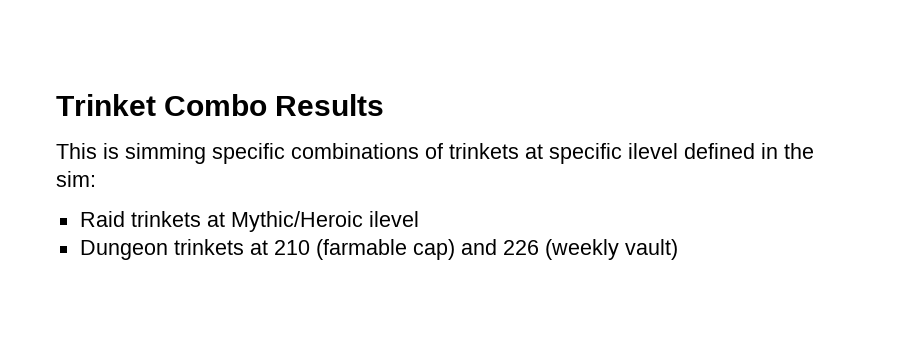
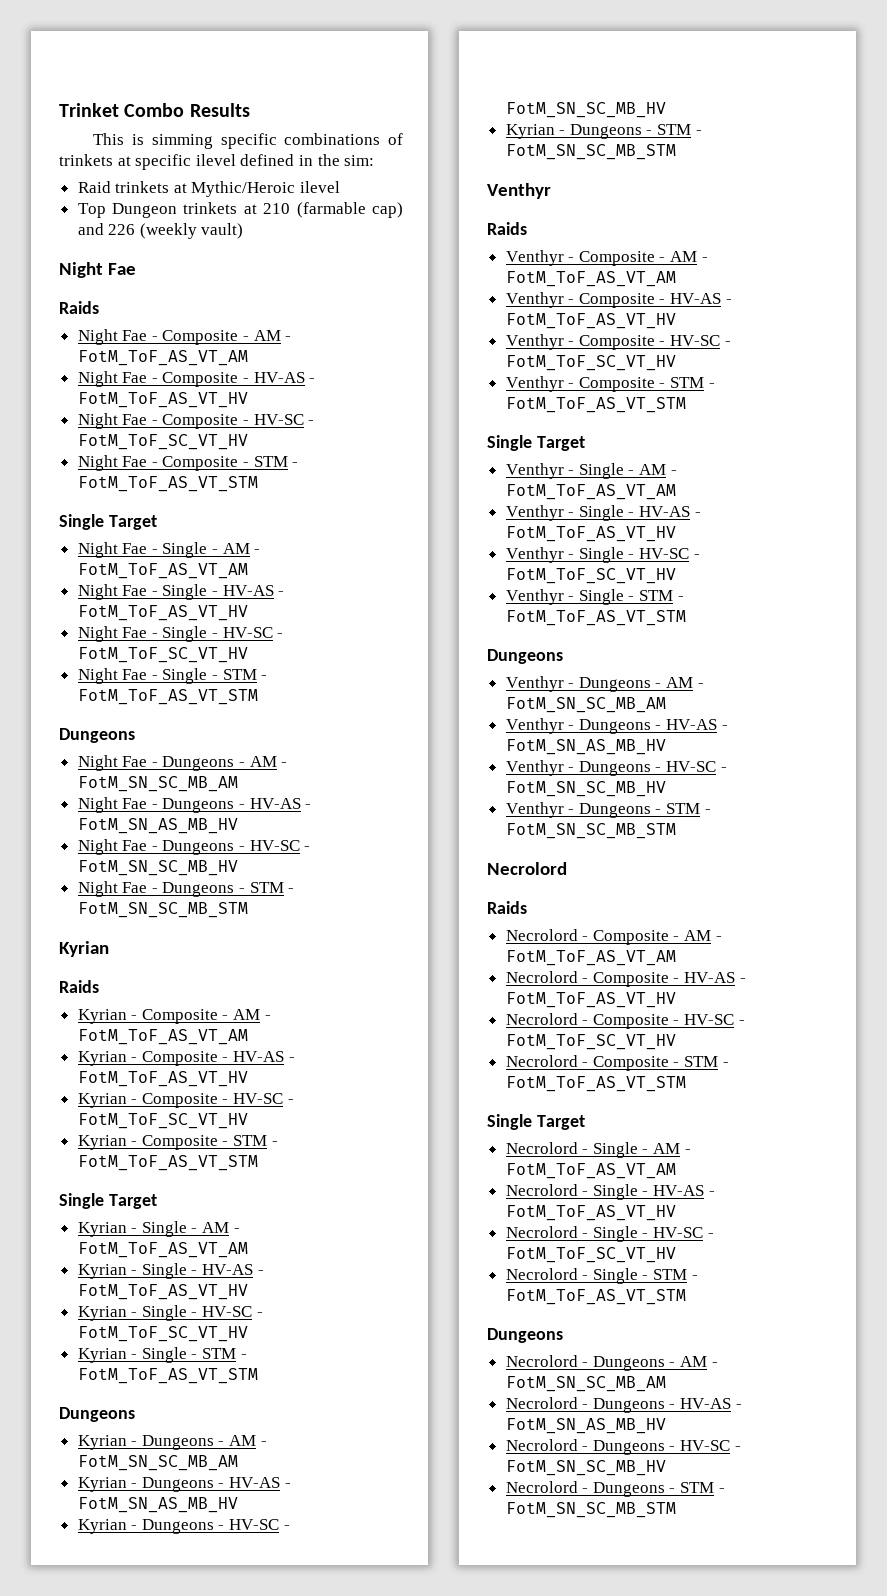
- Dungeon trinkets at 210 (farmable cap) and 226 (weekly vault)
+ Top Dungeon trinkets at 210 (farmable cap) and 226 (weekly vault)
+ Night Fae
+ Raids
+ Night Fae - Composite - AM - FotM_ToF_AS_VT_AM
+ Night Fae - Composite - HV-AS - FotM_ToF_AS_VT_HV
+ Night Fae - Composite - HV-SC - FotM_ToF_SC_VT_HV
+ Night Fae - Composite - STM - FotM_ToF_AS_VT_STM
+ Single Target
+ Night Fae - Single - AM - FotM_ToF_AS_VT_AM
+ Night Fae - Single - HV-AS - FotM_ToF_AS_VT_HV
+ Night Fae - Single - HV-SC - FotM_ToF_SC_VT_HV
+ Night Fae - Single - STM - FotM_ToF_AS_VT_STM
+ Dungeons
+ Night Fae - Dungeons - AM - FotM_SN_SC_MB_AM
+ Night Fae - Dungeons - HV-AS - FotM_SN_AS_MB_HV
+ Night Fae - Dungeons - HV-SC - FotM_SN_SC_MB_HV
+ Night Fae - Dungeons - STM - FotM_SN_SC_MB_STM
+ Kyrian
+ Raids
+ Kyrian - Composite - AM - FotM_ToF_AS_VT_AM
+ Kyrian - Composite - HV-AS - FotM_ToF_AS_VT_HV
+ Kyrian - Composite - HV-SC - FotM_ToF_SC_VT_HV
+ Kyrian - Composite - STM - FotM_ToF_AS_VT_STM
+ Single Target
+ Kyrian - Single - AM - FotM_ToF_AS_VT_AM
+ Kyrian - Single - HV-AS - FotM_ToF_AS_VT_HV
+ Kyrian - Single - HV-SC - FotM_ToF_SC_VT_HV
+ Kyrian - Single - STM - FotM_ToF_AS_VT_STM
+ Dungeons
+ Kyrian - Dungeons - AM - FotM_SN_SC_MB_AM
+ Kyrian - Dungeons - HV-AS - FotM_SN_AS_MB_HV
+ Kyrian - Dungeons - HV-SC - FotM_SN_SC_MB_HV
+ Kyrian - Dungeons - STM - FotM_SN_SC_MB_STM
+ Venthyr
+ Raids
+ Venthyr - Composite - AM - FotM_ToF_AS_VT_AM
+ Venthyr - Composite - HV-AS - FotM_ToF_AS_VT_HV
+ Venthyr - Composite - HV-SC - FotM_ToF_SC_VT_HV
+ Venthyr - Composite - STM - FotM_ToF_AS_VT_STM
+ Single Target
+ Venthyr - Single - AM - FotM_ToF_AS_VT_AM
+ Venthyr - Single - HV-AS - FotM_ToF_AS_VT_HV
+ Venthyr - Single - HV-SC - FotM_ToF_SC_VT_HV
+ Venthyr - Single - STM - FotM_ToF_AS_VT_STM
+ Dungeons
+ Venthyr - Dungeons - AM - FotM_SN_SC_MB_AM
+ Venthyr - Dungeons - HV-AS - FotM_SN_AS_MB_HV
+ Venthyr - Dungeons - HV-SC - FotM_SN_SC_MB_HV
+ Venthyr - Dungeons - STM - FotM_SN_SC_MB_STM
+ Necrolord
+ Raids
+ Necrolord - Composite - AM - FotM_ToF_AS_VT_AM
+ Necrolord - Composite - HV-AS - FotM_ToF_AS_VT_HV
+ Necrolord - Composite - HV-SC - FotM_ToF_SC_VT_HV
+ Necrolord - Composite - STM - FotM_ToF_AS_VT_STM
+ Single Target
+ Necrolord - Single - AM - FotM_ToF_AS_VT_AM
+ Necrolord - Single - HV-AS - FotM_ToF_AS_VT_HV
+ Necrolord - Single - HV-SC - FotM_ToF_SC_VT_HV
+ Necrolord - Single - STM - FotM_ToF_AS_VT_STM
+ Dungeons
+ Necrolord - Dungeons - AM - FotM_SN_SC_MB_AM
+ Necrolord - Dungeons - HV-AS - FotM_SN_AS_MB_HV
+ Necrolord - Dungeons - HV-SC - FotM_SN_SC_MB_HV
+ Necrolord - Dungeons - STM - FotM_SN_SC_MB_STM

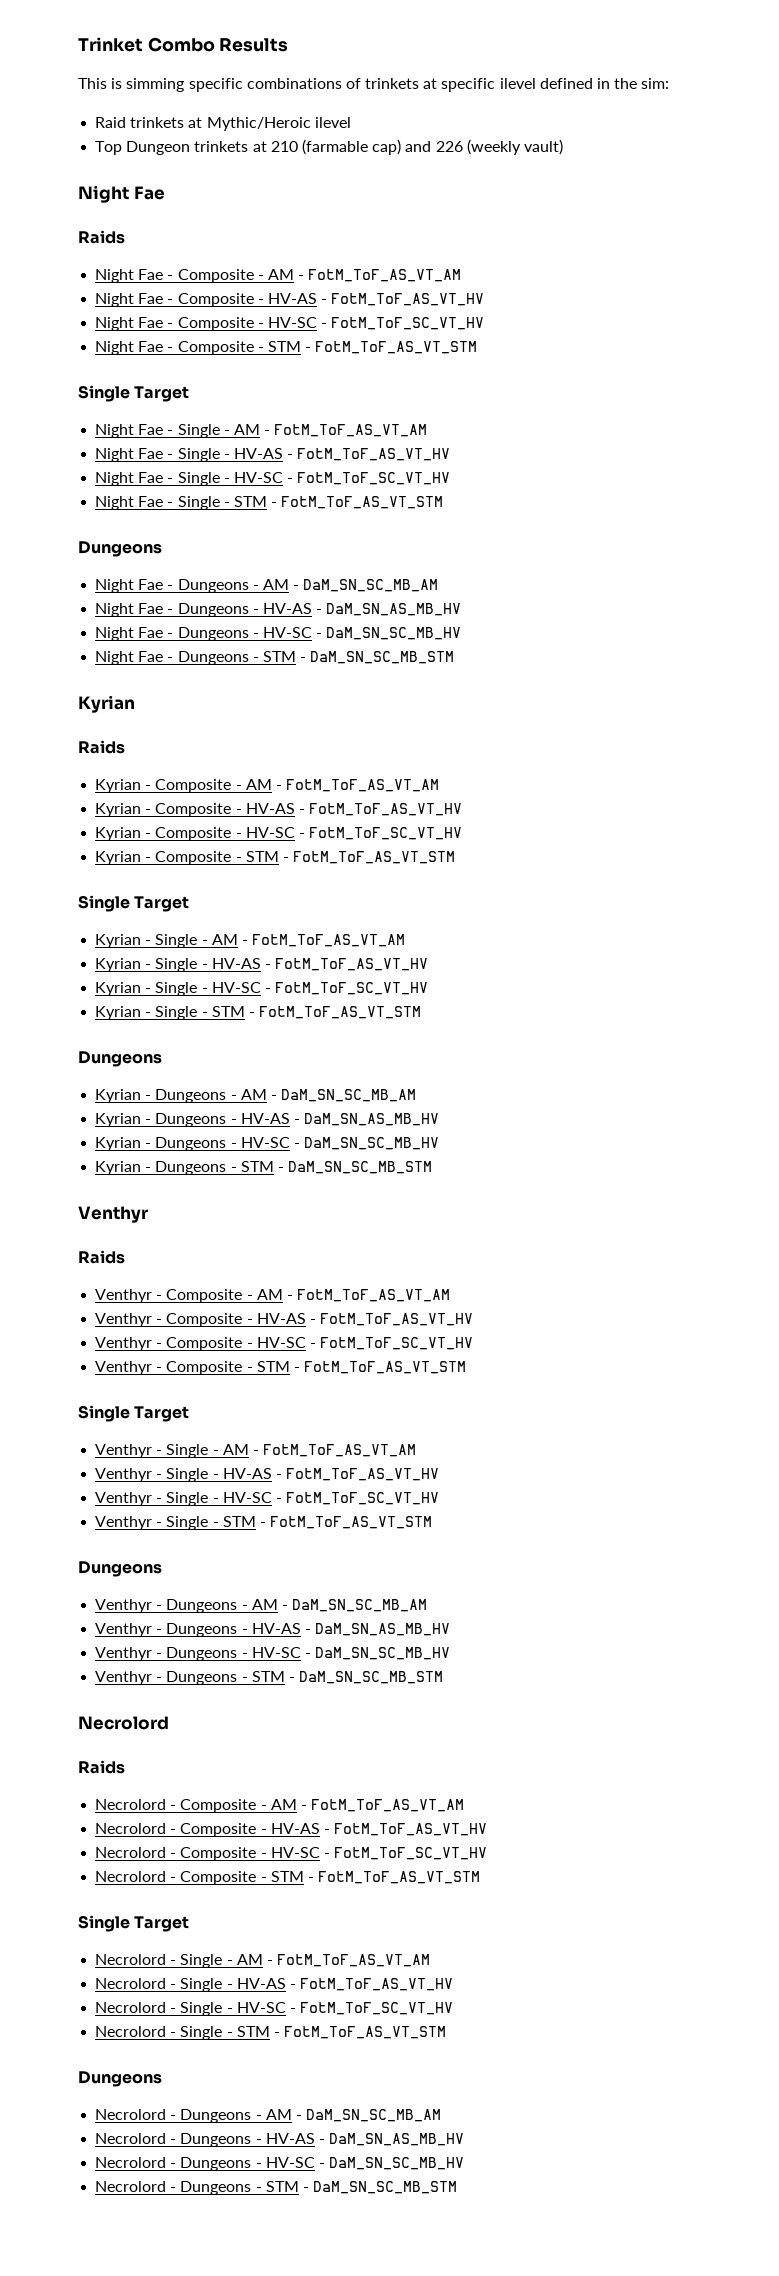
- Night Fae - Dungeons - AM - FotM_SN_SC_MB_AM
+ Night Fae - Dungeons - AM - DaM_SN_SC_MB_AM
- Night Fae - Dungeons - HV-AS - FotM_SN_AS_MB_HV
+ Night Fae - Dungeons - HV-AS - DaM_SN_AS_MB_HV
- Night Fae - Dungeons - HV-SC - FotM_SN_SC_MB_HV
+ Night Fae - Dungeons - HV-SC - DaM_SN_SC_MB_HV
- Night Fae - Dungeons - STM - FotM_SN_SC_MB_STM
+ Night Fae - Dungeons - STM - DaM_SN_SC_MB_STM
- Kyrian - Dungeons - AM - FotM_SN_SC_MB_AM
+ Kyrian - Dungeons - AM - DaM_SN_SC_MB_AM
- Kyrian - Dungeons - HV-AS - FotM_SN_AS_MB_HV
+ Kyrian - Dungeons - HV-AS - DaM_SN_AS_MB_HV
- Kyrian - Dungeons - HV-SC - FotM_SN_SC_MB_HV
+ Kyrian - Dungeons - HV-SC - DaM_SN_SC_MB_HV
- Kyrian - Dungeons - STM - FotM_SN_SC_MB_STM
+ Kyrian - Dungeons - STM - DaM_SN_SC_MB_STM
- Venthyr - Dungeons - AM - FotM_SN_SC_MB_AM
+ Venthyr - Dungeons - AM - DaM_SN_SC_MB_AM
- Venthyr - Dungeons - HV-AS - FotM_SN_AS_MB_HV
+ Venthyr - Dungeons - HV-AS - DaM_SN_AS_MB_HV
- Venthyr - Dungeons - HV-SC - FotM_SN_SC_MB_HV
+ Venthyr - Dungeons - HV-SC - DaM_SN_SC_MB_HV
- Venthyr - Dungeons - STM - FotM_SN_SC_MB_STM
+ Venthyr - Dungeons - STM - DaM_SN_SC_MB_STM
- Necrolord - Dungeons - AM - FotM_SN_SC_MB_AM
+ Necrolord - Dungeons - AM - DaM_SN_SC_MB_AM
- Necrolord - Dungeons - HV-AS - FotM_SN_AS_MB_HV
+ Necrolord - Dungeons - HV-AS - DaM_SN_AS_MB_HV
- Necrolord - Dungeons - HV-SC - FotM_SN_SC_MB_HV
+ Necrolord - Dungeons - HV-SC - DaM_SN_SC_MB_HV
- Necrolord - Dungeons - STM - FotM_SN_SC_MB_STM
+ Necrolord - Dungeons - STM - DaM_SN_SC_MB_STM

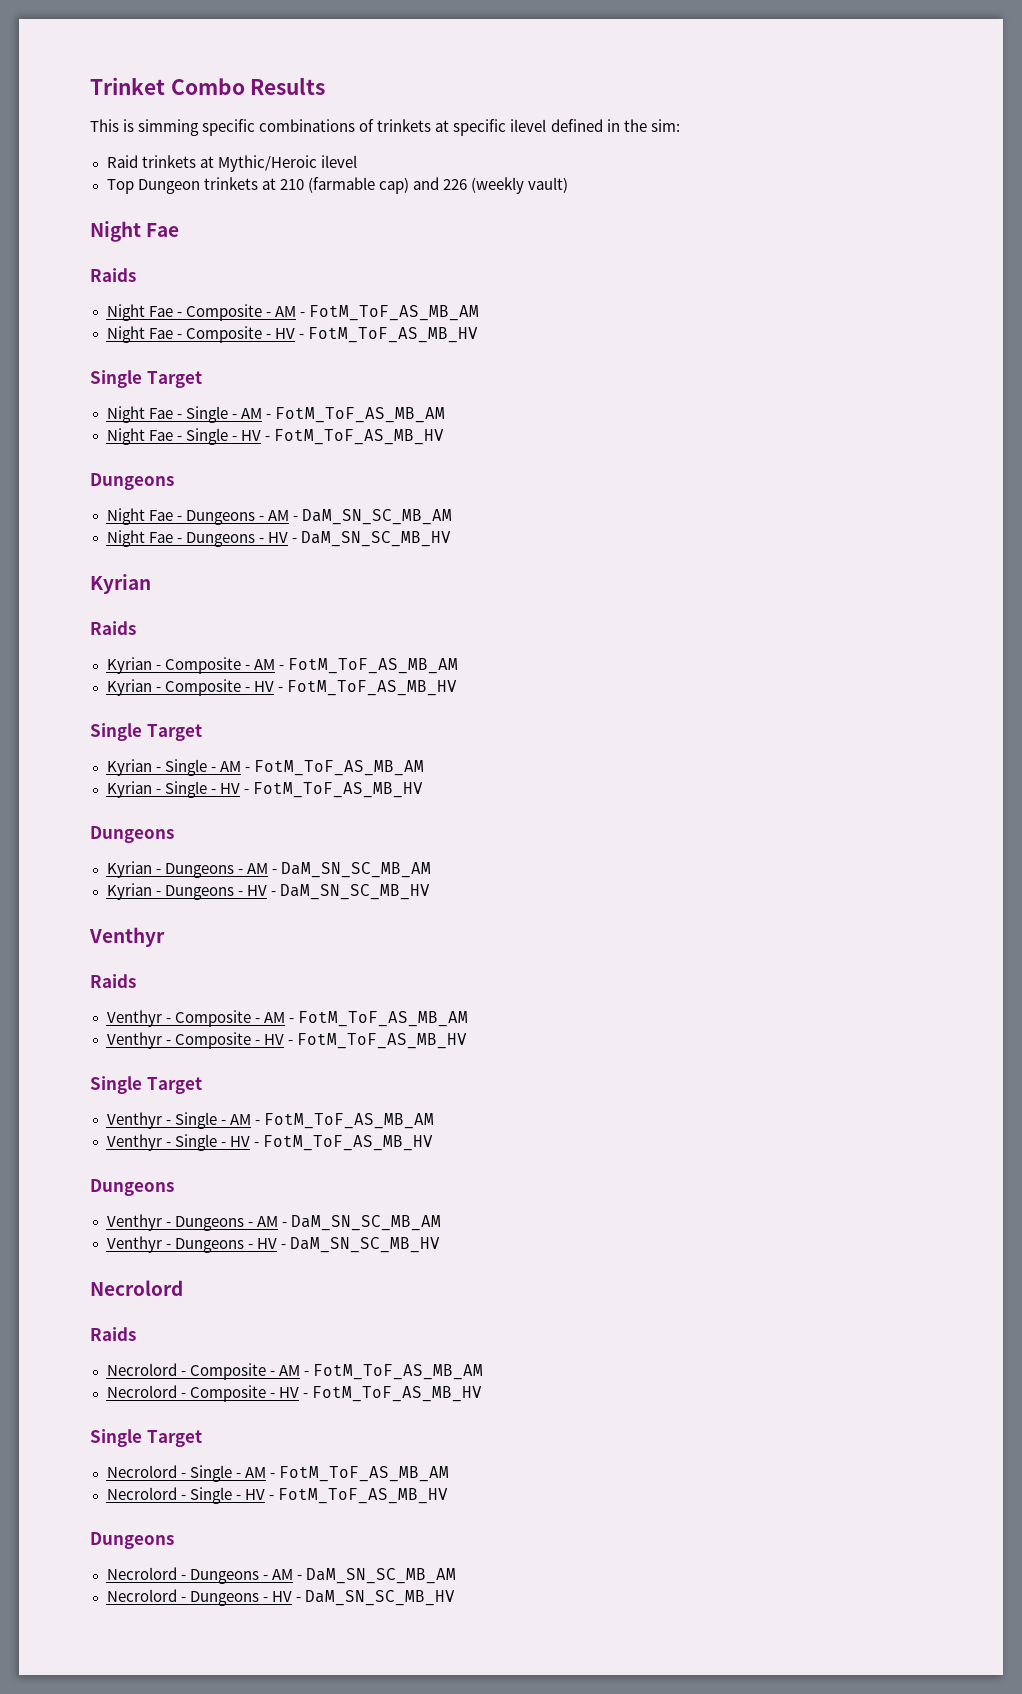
- Night Fae - Composite - AM - FotM_ToF_AS_VT_AM
- Night Fae - Composite - HV-AS - FotM_ToF_AS_VT_HV
- Night Fae - Composite - HV-SC - FotM_ToF_SC_VT_HV
- Night Fae - Composite - STM - FotM_ToF_AS_VT_STM
+ Night Fae - Composite - AM - FotM_ToF_AS_MB_AM
+ Night Fae - Composite - HV - FotM_ToF_AS_MB_HV
- Night Fae - Single - AM - FotM_ToF_AS_VT_AM
- Night Fae - Single - HV-AS - FotM_ToF_AS_VT_HV
- Night Fae - Single - HV-SC - FotM_ToF_SC_VT_HV
- Night Fae - Single - STM - FotM_ToF_AS_VT_STM
+ Night Fae - Single - AM - FotM_ToF_AS_MB_AM
+ Night Fae - Single - HV - FotM_ToF_AS_MB_HV
- Night Fae - Dungeons - HV-AS - DaM_SN_AS_MB_HV
- Night Fae - Dungeons - HV-SC - DaM_SN_SC_MB_HV
- Night Fae - Dungeons - STM - DaM_SN_SC_MB_STM
+ Night Fae - Dungeons - HV - DaM_SN_SC_MB_HV
- Kyrian - Composite - AM - FotM_ToF_AS_VT_AM
- Kyrian - Composite - HV-AS - FotM_ToF_AS_VT_HV
- Kyrian - Composite - HV-SC - FotM_ToF_SC_VT_HV
- Kyrian - Composite - STM - FotM_ToF_AS_VT_STM
+ Kyrian - Composite - AM - FotM_ToF_AS_MB_AM
+ Kyrian - Composite - HV - FotM_ToF_AS_MB_HV
- Kyrian - Single - AM - FotM_ToF_AS_VT_AM
- Kyrian - Single - HV-AS - FotM_ToF_AS_VT_HV
- Kyrian - Single - HV-SC - FotM_ToF_SC_VT_HV
- Kyrian - Single - STM - FotM_ToF_AS_VT_STM
+ Kyrian - Single - AM - FotM_ToF_AS_MB_AM
+ Kyrian - Single - HV - FotM_ToF_AS_MB_HV
- Kyrian - Dungeons - HV-AS - DaM_SN_AS_MB_HV
- Kyrian - Dungeons - HV-SC - DaM_SN_SC_MB_HV
- Kyrian - Dungeons - STM - DaM_SN_SC_MB_STM
+ Kyrian - Dungeons - HV - DaM_SN_SC_MB_HV
- Venthyr - Composite - AM - FotM_ToF_AS_VT_AM
- Venthyr - Composite - HV-AS - FotM_ToF_AS_VT_HV
- Venthyr - Composite - HV-SC - FotM_ToF_SC_VT_HV
- Venthyr - Composite - STM - FotM_ToF_AS_VT_STM
+ Venthyr - Composite - AM - FotM_ToF_AS_MB_AM
+ Venthyr - Composite - HV - FotM_ToF_AS_MB_HV
- Venthyr - Single - AM - FotM_ToF_AS_VT_AM
- Venthyr - Single - HV-AS - FotM_ToF_AS_VT_HV
- Venthyr - Single - HV-SC - FotM_ToF_SC_VT_HV
- Venthyr - Single - STM - FotM_ToF_AS_VT_STM
+ Venthyr - Single - AM - FotM_ToF_AS_MB_AM
+ Venthyr - Single - HV - FotM_ToF_AS_MB_HV
- Venthyr - Dungeons - HV-AS - DaM_SN_AS_MB_HV
- Venthyr - Dungeons - HV-SC - DaM_SN_SC_MB_HV
- Venthyr - Dungeons - STM - DaM_SN_SC_MB_STM
+ Venthyr - Dungeons - HV - DaM_SN_SC_MB_HV
- Necrolord - Composite - AM - FotM_ToF_AS_VT_AM
- Necrolord - Composite - HV-AS - FotM_ToF_AS_VT_HV
- Necrolord - Composite - HV-SC - FotM_ToF_SC_VT_HV
- Necrolord - Composite - STM - FotM_ToF_AS_VT_STM
+ Necrolord - Composite - AM - FotM_ToF_AS_MB_AM
+ Necrolord - Composite - HV - FotM_ToF_AS_MB_HV
- Necrolord - Single - AM - FotM_ToF_AS_VT_AM
- Necrolord - Single - HV-AS - FotM_ToF_AS_VT_HV
- Necrolord - Single - HV-SC - FotM_ToF_SC_VT_HV
- Necrolord - Single - STM - FotM_ToF_AS_VT_STM
+ Necrolord - Single - AM - FotM_ToF_AS_MB_AM
+ Necrolord - Single - HV - FotM_ToF_AS_MB_HV
- Necrolord - Dungeons - HV-AS - DaM_SN_AS_MB_HV
- Necrolord - Dungeons - HV-SC - DaM_SN_SC_MB_HV
- Necrolord - Dungeons - STM - DaM_SN_SC_MB_STM
+ Necrolord - Dungeons - HV - DaM_SN_SC_MB_HV

